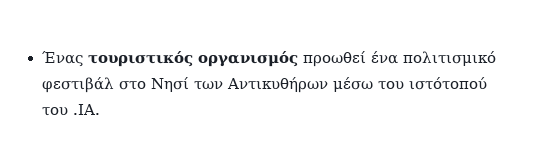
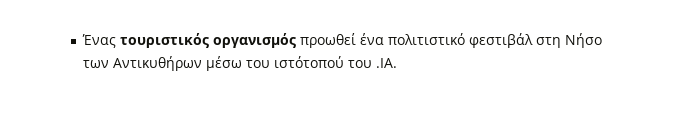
- Ένας τουριστικός οργανισμός προωθεί ένα πολιτισμικό φεστιβάλ στο Νησί των Αντικυθήρων μέσω του ιστότοπού του .IA.
+ Ένας τουριστικός οργανισμός προωθεί ένα πολιτιστικό φεστιβάλ στη Νήσο των Αντικυθήρων μέσω του ιστότοπού του .IA.

